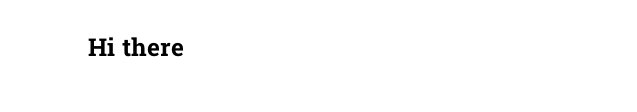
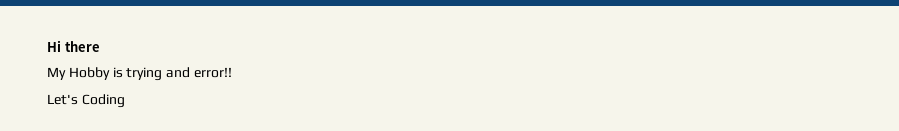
+ My Hobby is trying and error!!
+ Let's Coding

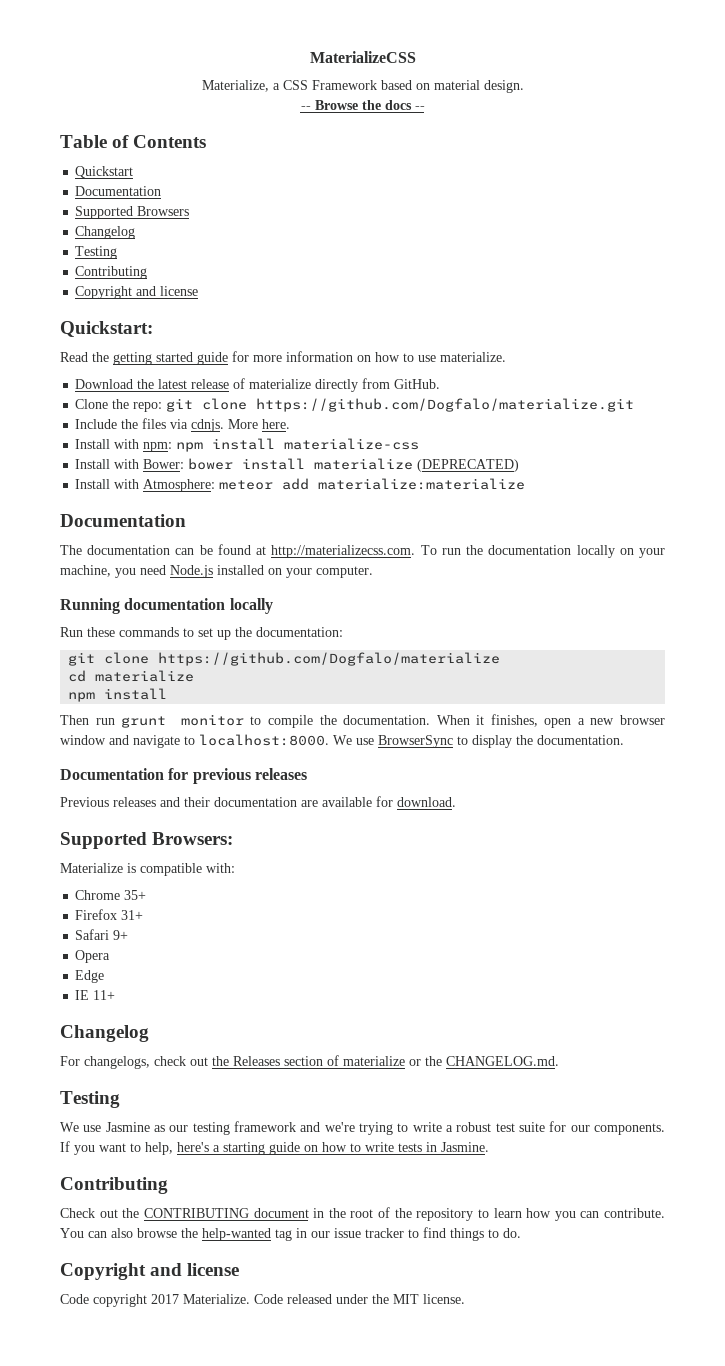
- Hi there
- My Hobby is trying and error!!
- Let's Coding
+ MaterializeCSS
+ Materialize, a CSS Framework based on material design.
+ -- Browse the docs --
+ Table of Contents
+ Quickstart
+ Documentation
+ Supported Browsers
+ Changelog
+ Testing
+ Contributing
+ Copyright and license
+ Quickstart:
+ Read the getting started guide for more information on how to use materialize.
+ Download the latest release of materialize directly from GitHub.
+ Clone the repo: git clone https://github.com/Dogfalo/materialize.git
+ Include the files via cdnjs. More here.
+ Install with npm: npm install materialize-css
+ Install with Bower: bower install materialize (DEPRECATED)
+ Install with Atmosphere: meteor add materialize:materialize
+ Documentation
+ The documentation can be found at http://materializecss.com. To run the documentation locally on your machine, you need Node.js installed on your computer.
+ Running documentation locally
+ Run these commands to set up the documentation:
+ git clone https://github.com/Dogfalo/materialize
+ cd materialize
+ npm install
+ Then run grunt monitor to compile the documentation. When it finishes, open a new browser window and navigate to localhost:8000. We use BrowserSync to display the documentation.
+ Documentation for previous releases
+ Previous releases and their documentation are available for download.
+ Supported Browsers:
+ Materialize is compatible with:
+ Chrome 35+
+ Firefox 31+
+ Safari 9+
+ Opera
+ Edge
+ IE 11+
+ Changelog
+ For changelogs, check out the Releases section of materialize or the CHANGELOG.md.
+ Testing
+ We use Jasmine as our testing framework and we're trying to write a robust test suite for our components. If you want to help, here's a starting guide on how to write tests in Jasmine.
+ Contributing
+ Check out the CONTRIBUTING document in the root of the repository to learn how you can contribute. You can also browse the help-wanted tag in our issue tracker to find things to do.
+ Copyright and license
+ Code copyright 2017 Materialize. Code released under the MIT license.

